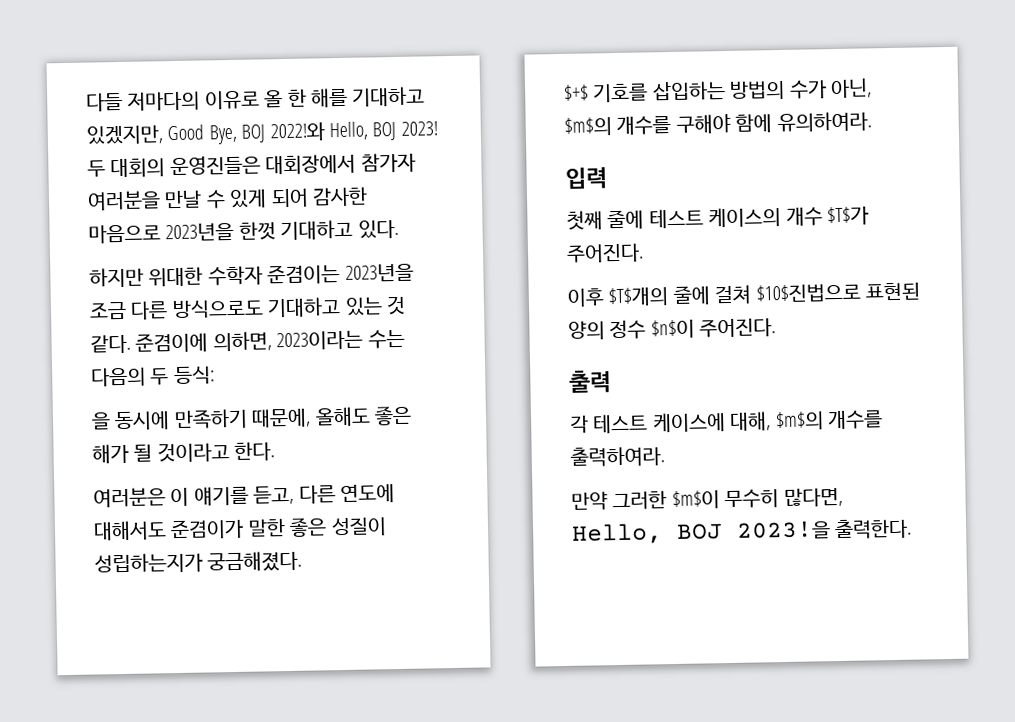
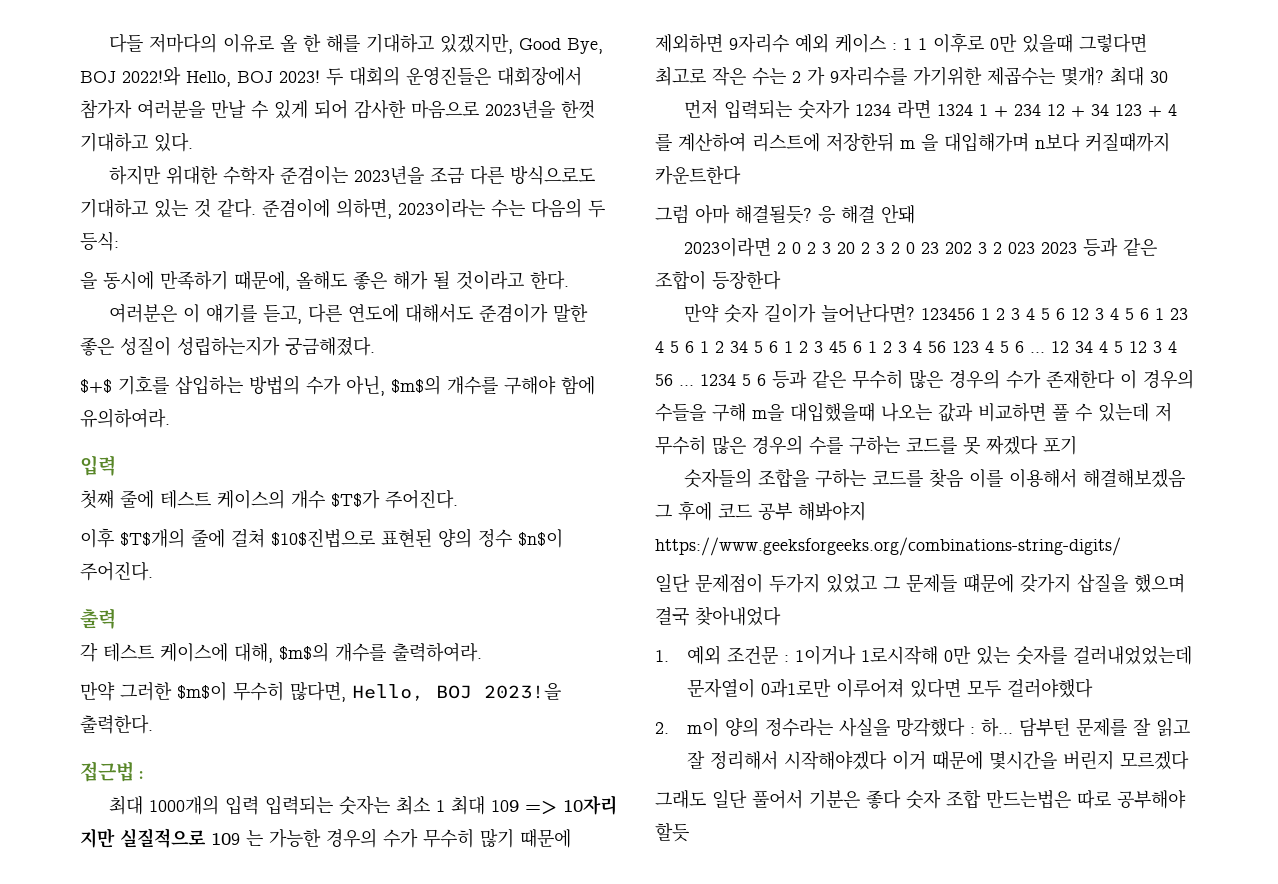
+ 접근법 :
+ 최대 1000개의 입력 입력되는 숫자는 최소 1 최대 109 => 10자리 지만 실질적으로 109 는 가능한 경우의 수가 무수히 많기 때문에 제외하면 9자리수 예외 케이스 : 1 1 이후로 0만 있을때 그렇다면 최고로 작은 수는 2 가 9자리수를 가기위한 제곱수는 몇개? 최대 30
+ 먼저 입력되는 숫자가 1234 라면 1324 1 + 234 12 + 34 123 + 4 를 계산하여 리스트에 저장한뒤 m 을 대입해가며 n보다 커질때까지 카운트한다
+ 그럼 아마 해결될듯? 응 해결 안돼
+ 2023이라면 2 0 2 3 20 2 3 2 0 23 202 3 2 023 2023 등과 같은 조합이 등장한다
+ 만약 숫자 길이가 늘어난다면? 123456 1 2 3 4 5 6 12 3 4 5 6 1 23 4 5 6 1 2 34 5 6 1 2 3 45 6 1 2 3 4 56 123 4 5 6 ... 12 34 4 5 12 3 4 56 ... 1234 5 6 등과 같은 무수히 많은 경우의 수가 존재한다 이 경우의 수들을 구해 m을 대입했을때 나오는 값과 비교하면 풀 수 있는데 저 무수히 많은 경우의 수를 구하는 코드를 못 짜겠다 포기
+ 숫자들의 조합을 구하는 코드를 찾음 이를 이용해서 해결해보겠음 그 후에 코드 공부 해봐야지 https://www.geeksforgeeks.org/combinations-string-digits/
+ 일단 문제점이 두가지 있었고 그 문제들 떄문에 갖가지 삽질을 했으며 결국 찾아내었다
+ 1. 예외 조건문 : 1이거나 1로시작해 0만 있는 숫자를 걸러내었었는데 문자열이 0과1로만 이루어져 있다면 모두 걸러야했다
+ 2. m이 양의 정수라는 사실을 망각했다 : 하... 담부턴 문제를 잘 읽고 잘 정리해서 시작해야겠다 이거 때문에 몇시간을 버린지 모르겠다
+ 그래도 일단 풀어서 기분은 좋다 숫자 조합 만드는법은 따로 공부해야 할듯

